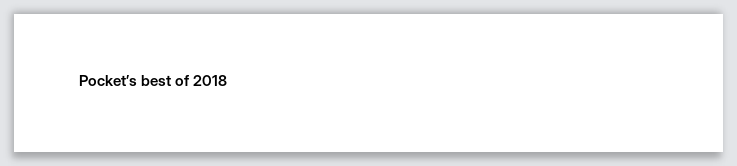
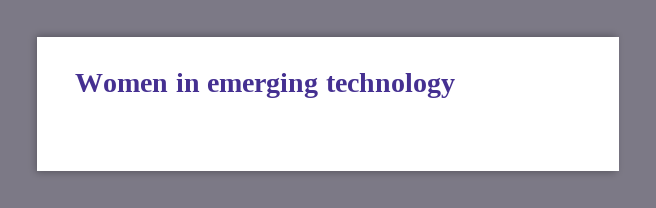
- Pocket’s best of 2018
+ Women in emerging technology

